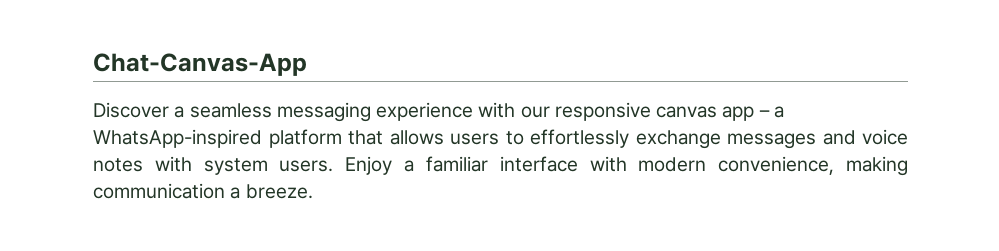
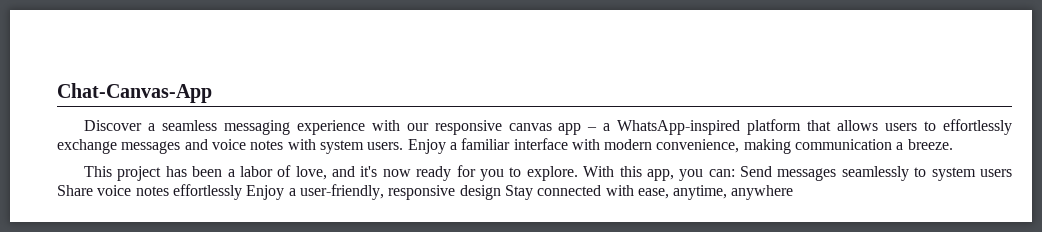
+ This project has been a labor of love, and it's now ready for you to explore. With this app, you can: Send messages seamlessly to system users Share voice notes effortlessly Enjoy a user-friendly, responsive design Stay connected with ease, anytime, anywhere

